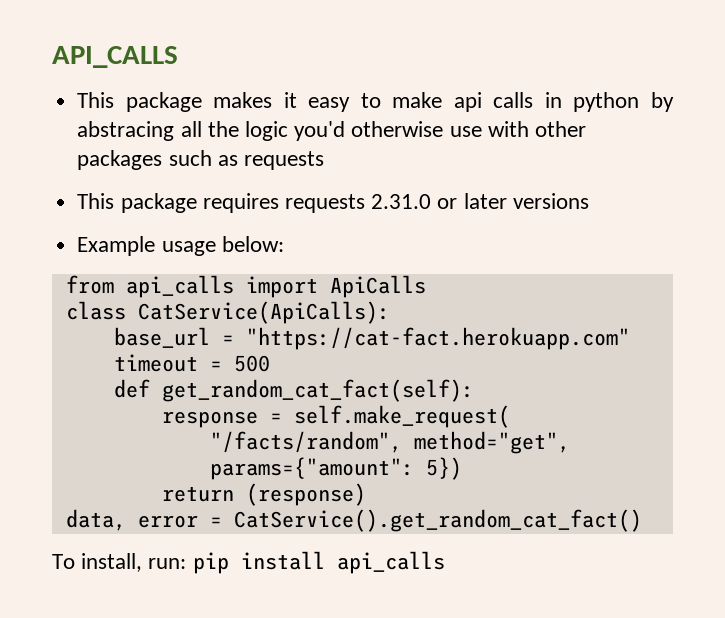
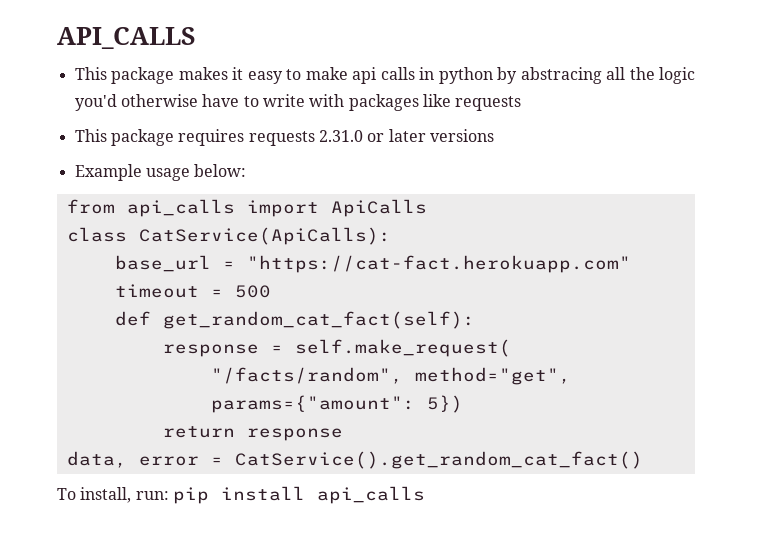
- This package makes it easy to make api calls in python by abstracing all the logic you'd otherwise use with other packages such as requests
+ This package makes it easy to make api calls in python by abstracing all the logic you'd otherwise have to write with packages like requests
- return (response)
+ return response

